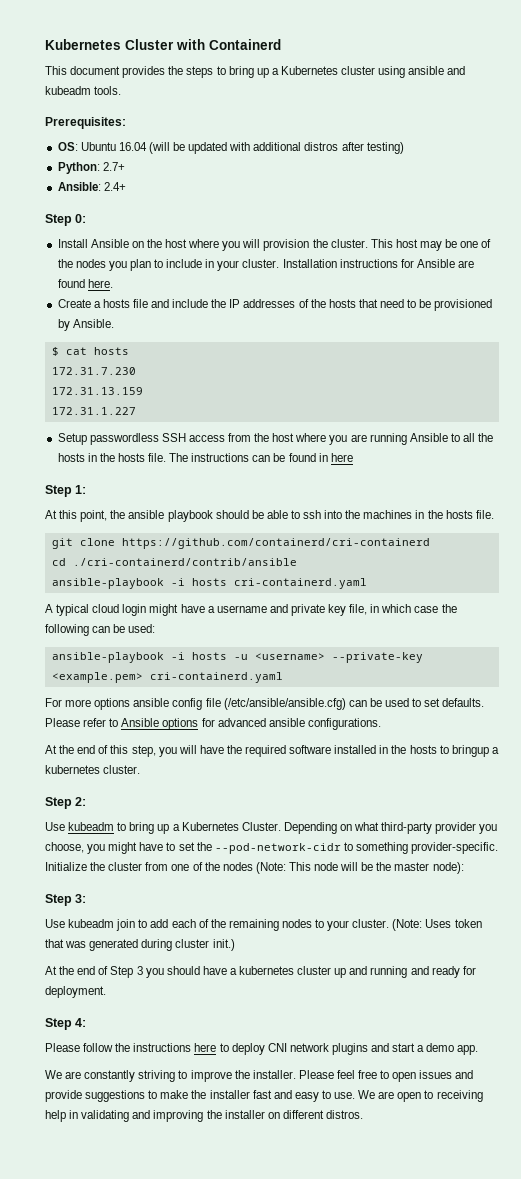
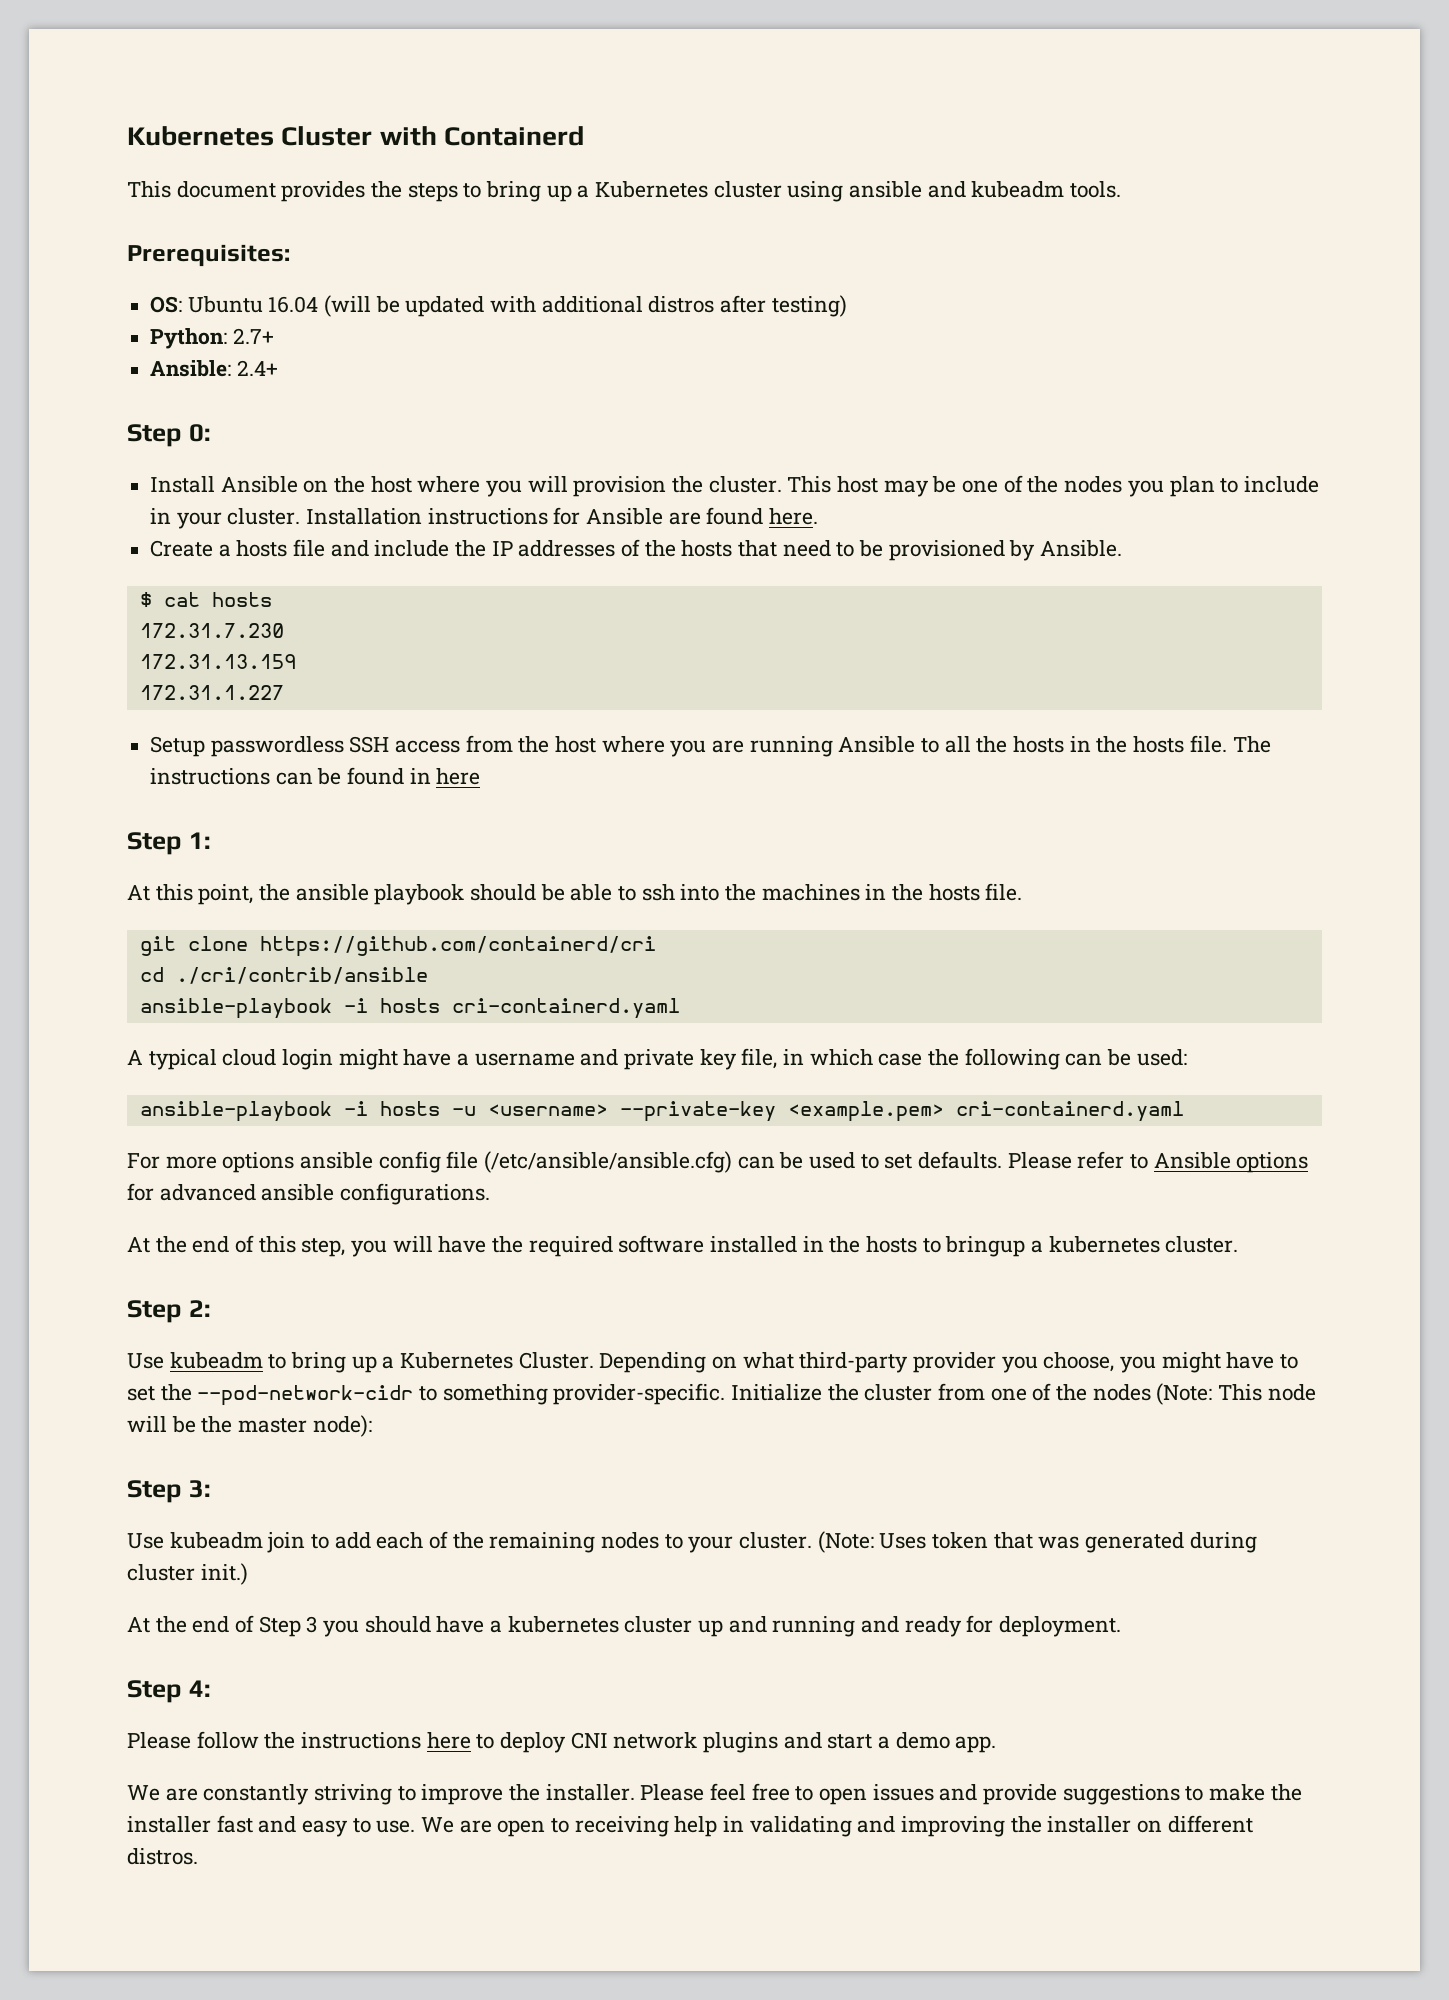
- git clone https://github.com/containerd/cri-containerd
+ git clone https://github.com/containerd/cri
- cd ./cri-containerd/contrib/ansible
+ cd ./cri/contrib/ansible

